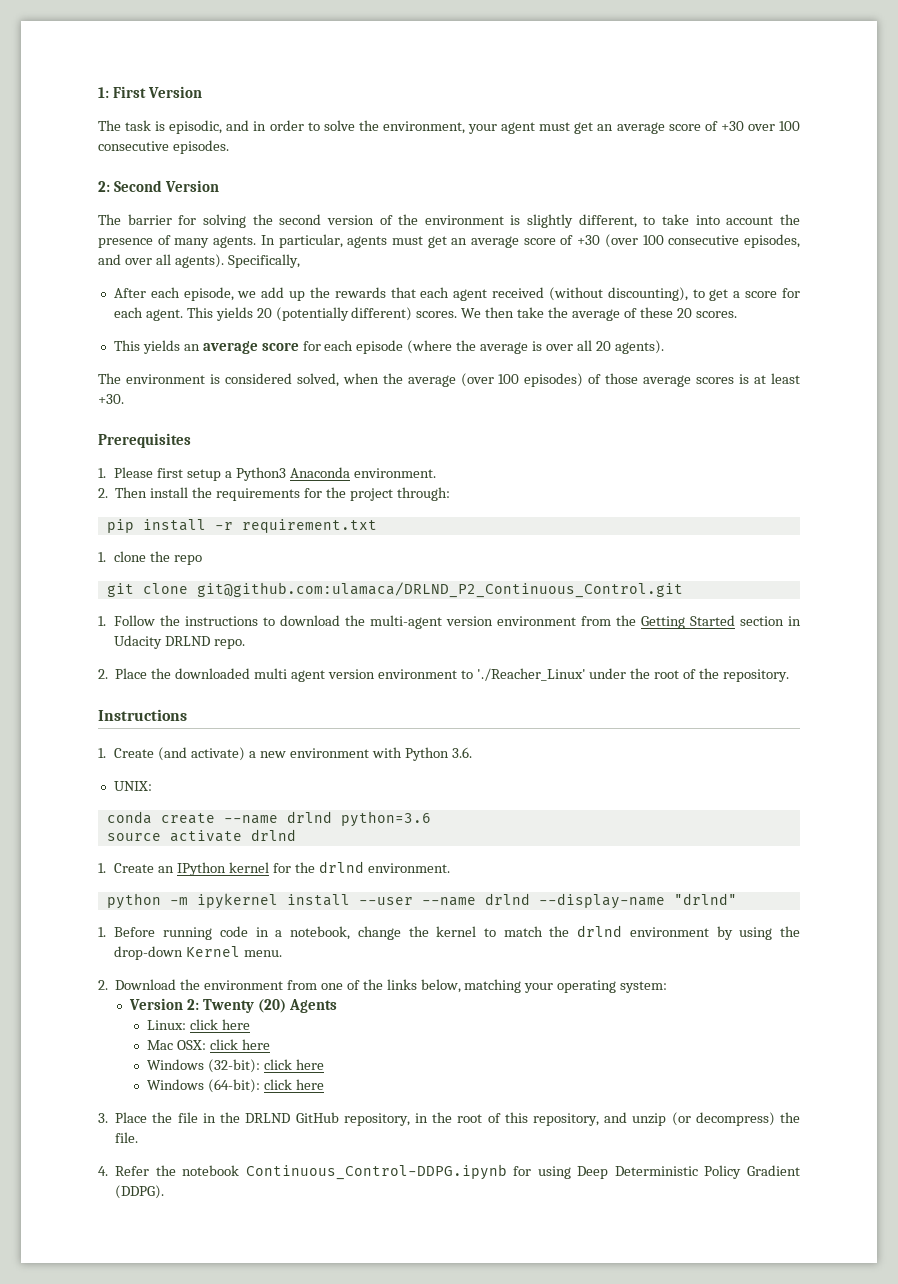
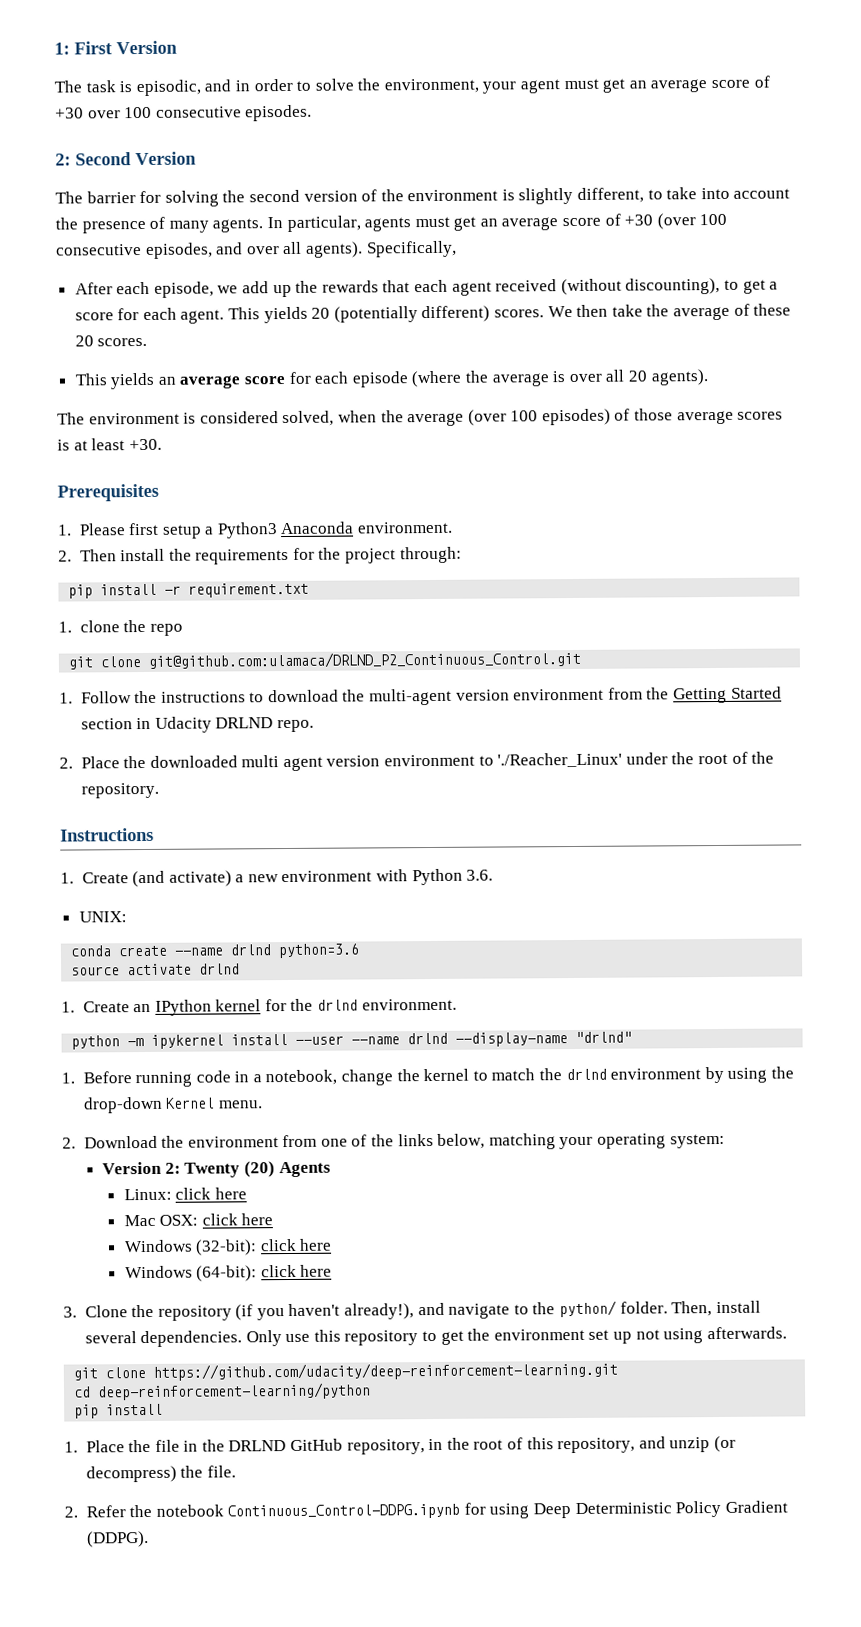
- 3. Place the file in the DRLND GitHub repository, in the root of this repository, and unzip (or decompress) the file.
+ 3. Clone the repository (if you haven't already!), and navigate to the python/ folder. Then, install several dependencies. Only use this repository to get the environment set up not using afterwards.
+ git clone https://github.com/udacity/deep-reinforcement-learning.git
+ cd deep-reinforcement-learning/python
+ pip install
+ 1. Place the file in the DRLND GitHub repository, in the root of this repository, and unzip (or decompress) the file.
- 4. Refer the notebook Continuous_Control-DDPG.ipynb for using Deep Deterministic Policy Gradient (DDPG).
+ 2. Refer the notebook Continuous_Control-DDPG.ipynb for using Deep Deterministic Policy Gradient (DDPG).

